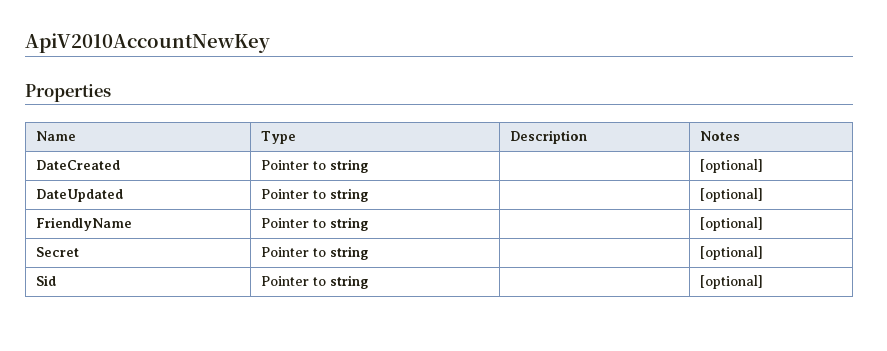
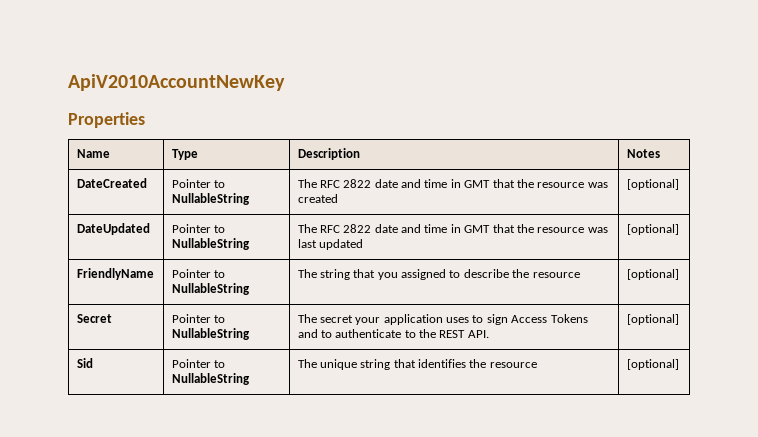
- DateCreated | Pointer to string | | [optional]
- DateUpdated | Pointer to string | | [optional]
+ DateCreated | Pointer to NullableString | The RFC 2822 date and time in GMT that the resource was created | [optional]
+ DateUpdated | Pointer to NullableString | The RFC 2822 date and time in GMT that the resource was last updated | [optional]
- FriendlyName | Pointer to string | | [optional]
- Secret | Pointer to string | | [optional]
- Sid | Pointer to string | | [optional]
+ FriendlyName | Pointer to NullableString | The string that you assigned to describe the resource | [optional]
+ Secret | Pointer to NullableString | The secret your application uses to sign Access Tokens and to authenticate to the REST API. | [optional]
+ Sid | Pointer to NullableString | The unique string that identifies the resource | [optional]

